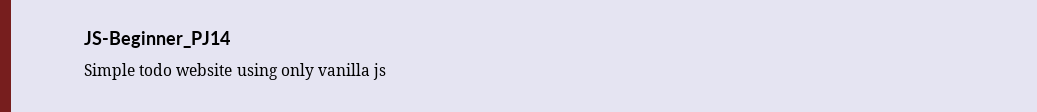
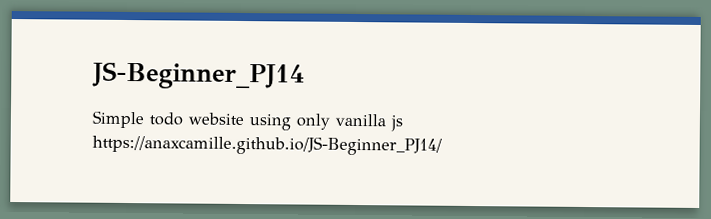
- Simple todo website using only vanilla js
+ Simple todo website using only vanilla js https://anaxcamille.github.io/JS-Beginner_PJ14/

